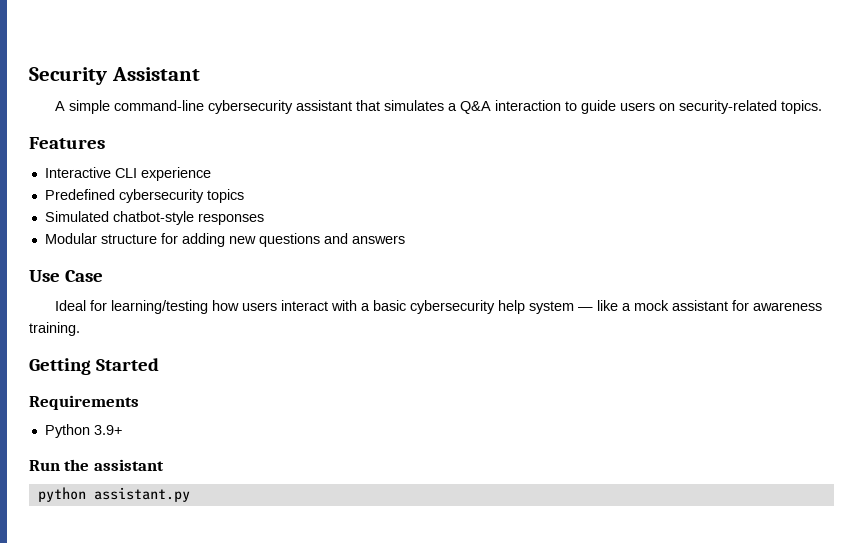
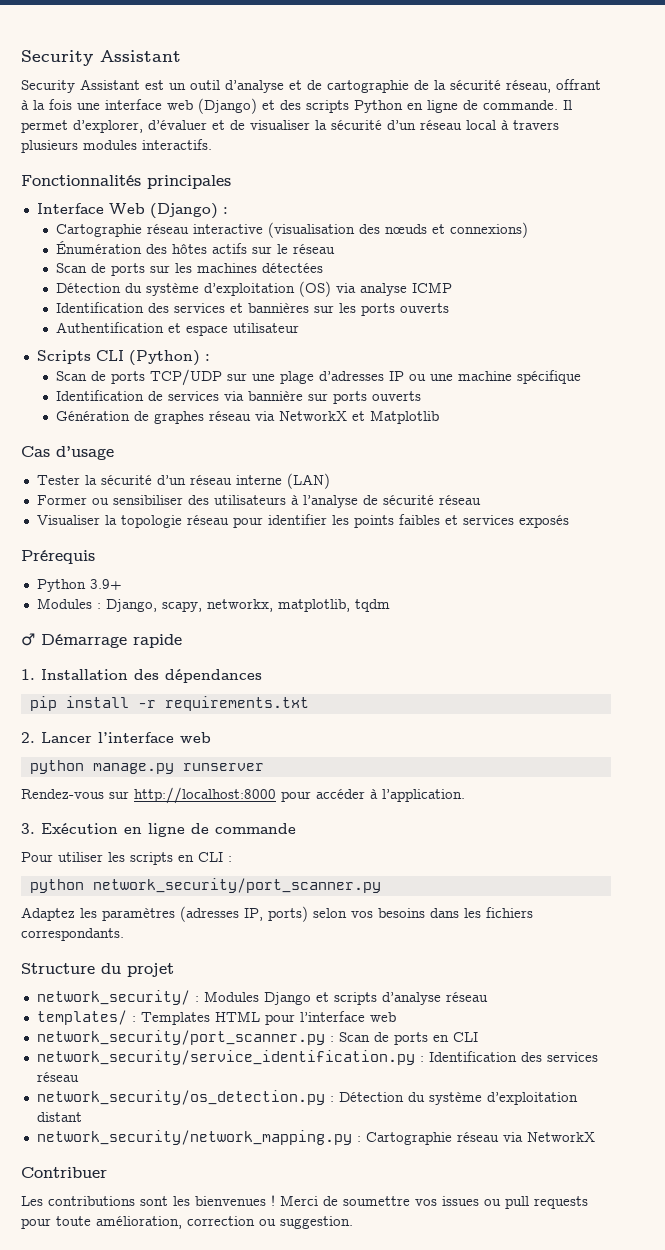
- A simple command-line cybersecurity assistant that simulates a Q&A interaction to guide users on security-related topics.
- Features
- Interactive CLI experience
- Predefined cybersecurity topics
- Simulated chatbot-style responses
- Modular structure for adding new questions and answers
- Use Case
- Ideal for learning/testing how users interact with a basic cybersecurity help system — like a mock assistant for awareness training.
- Getting Started
- Requirements
+ Security Assistant est un outil d’analyse et de cartographie de la sécurité réseau, offrant à la fois une interface web (Django) et des scripts Python en ligne de commande. Il permet d’explorer, d’évaluer et de visualiser la sécurité d’un réseau local à travers plusieurs modules interactifs.
+ Fonctionnalités principales
+ Interface Web (Django) :
+ Cartographie réseau interactive (visualisation des nœuds et connexions)
+ Énumération des hôtes actifs sur le réseau
+ Scan de ports sur les machines détectées
+ Détection du système d’exploitation (OS) via analyse ICMP
+ Identification des services et bannières sur les ports ouverts
+ Authentification et espace utilisateur
+ Scripts CLI (Python) :
+ Scan de ports TCP/UDP sur une plage d’adresses IP ou une machine spécifique
+ Identification de services via bannière sur ports ouverts
+ Génération de graphes réseau via NetworkX et Matplotlib
+ Cas d’usage
+ Tester la sécurité d’un réseau interne (LAN)
+ Former ou sensibiliser des utilisateurs à l’analyse de sécurité réseau
+ Visualiser la topologie réseau pour identifier les points faibles et services exposés
+ Prérequis
  Python 3.9+
- Run the assistant
- python assistant.py
+ Modules : Django, scapy, networkx, matplotlib, tqdm
+ ♂ Démarrage rapide
+ 1. Installation des dépendances
+ pip install -r requirements.txt
+ 2. Lancer l’interface web
+ python manage.py runserver
+ Rendez-vous sur http://localhost:8000 pour accéder à l’application.
+ 3. Exécution en ligne de commande
+ Pour utiliser les scripts en CLI :
+ python network_security/port_scanner.py
+ Adaptez les paramètres (adresses IP, ports) selon vos besoins dans les fichiers correspondants.
+ Structure du projet
+ network_security/ : Modules Django et scripts d’analyse réseau
+ templates/ : Templates HTML pour l’interface web
+ network_security/port_scanner.py : Scan de ports en CLI
+ network_security/service_identification.py : Identification des services réseau
+ network_security/os_detection.py : Détection du système d’exploitation distant
+ network_security/network_mapping.py : Cartographie réseau via NetworkX
+ Contribuer
+ Les contributions sont les bienvenues ! Merci de soumettre vos issues ou pull requests pour toute amélioration, correction ou suggestion.

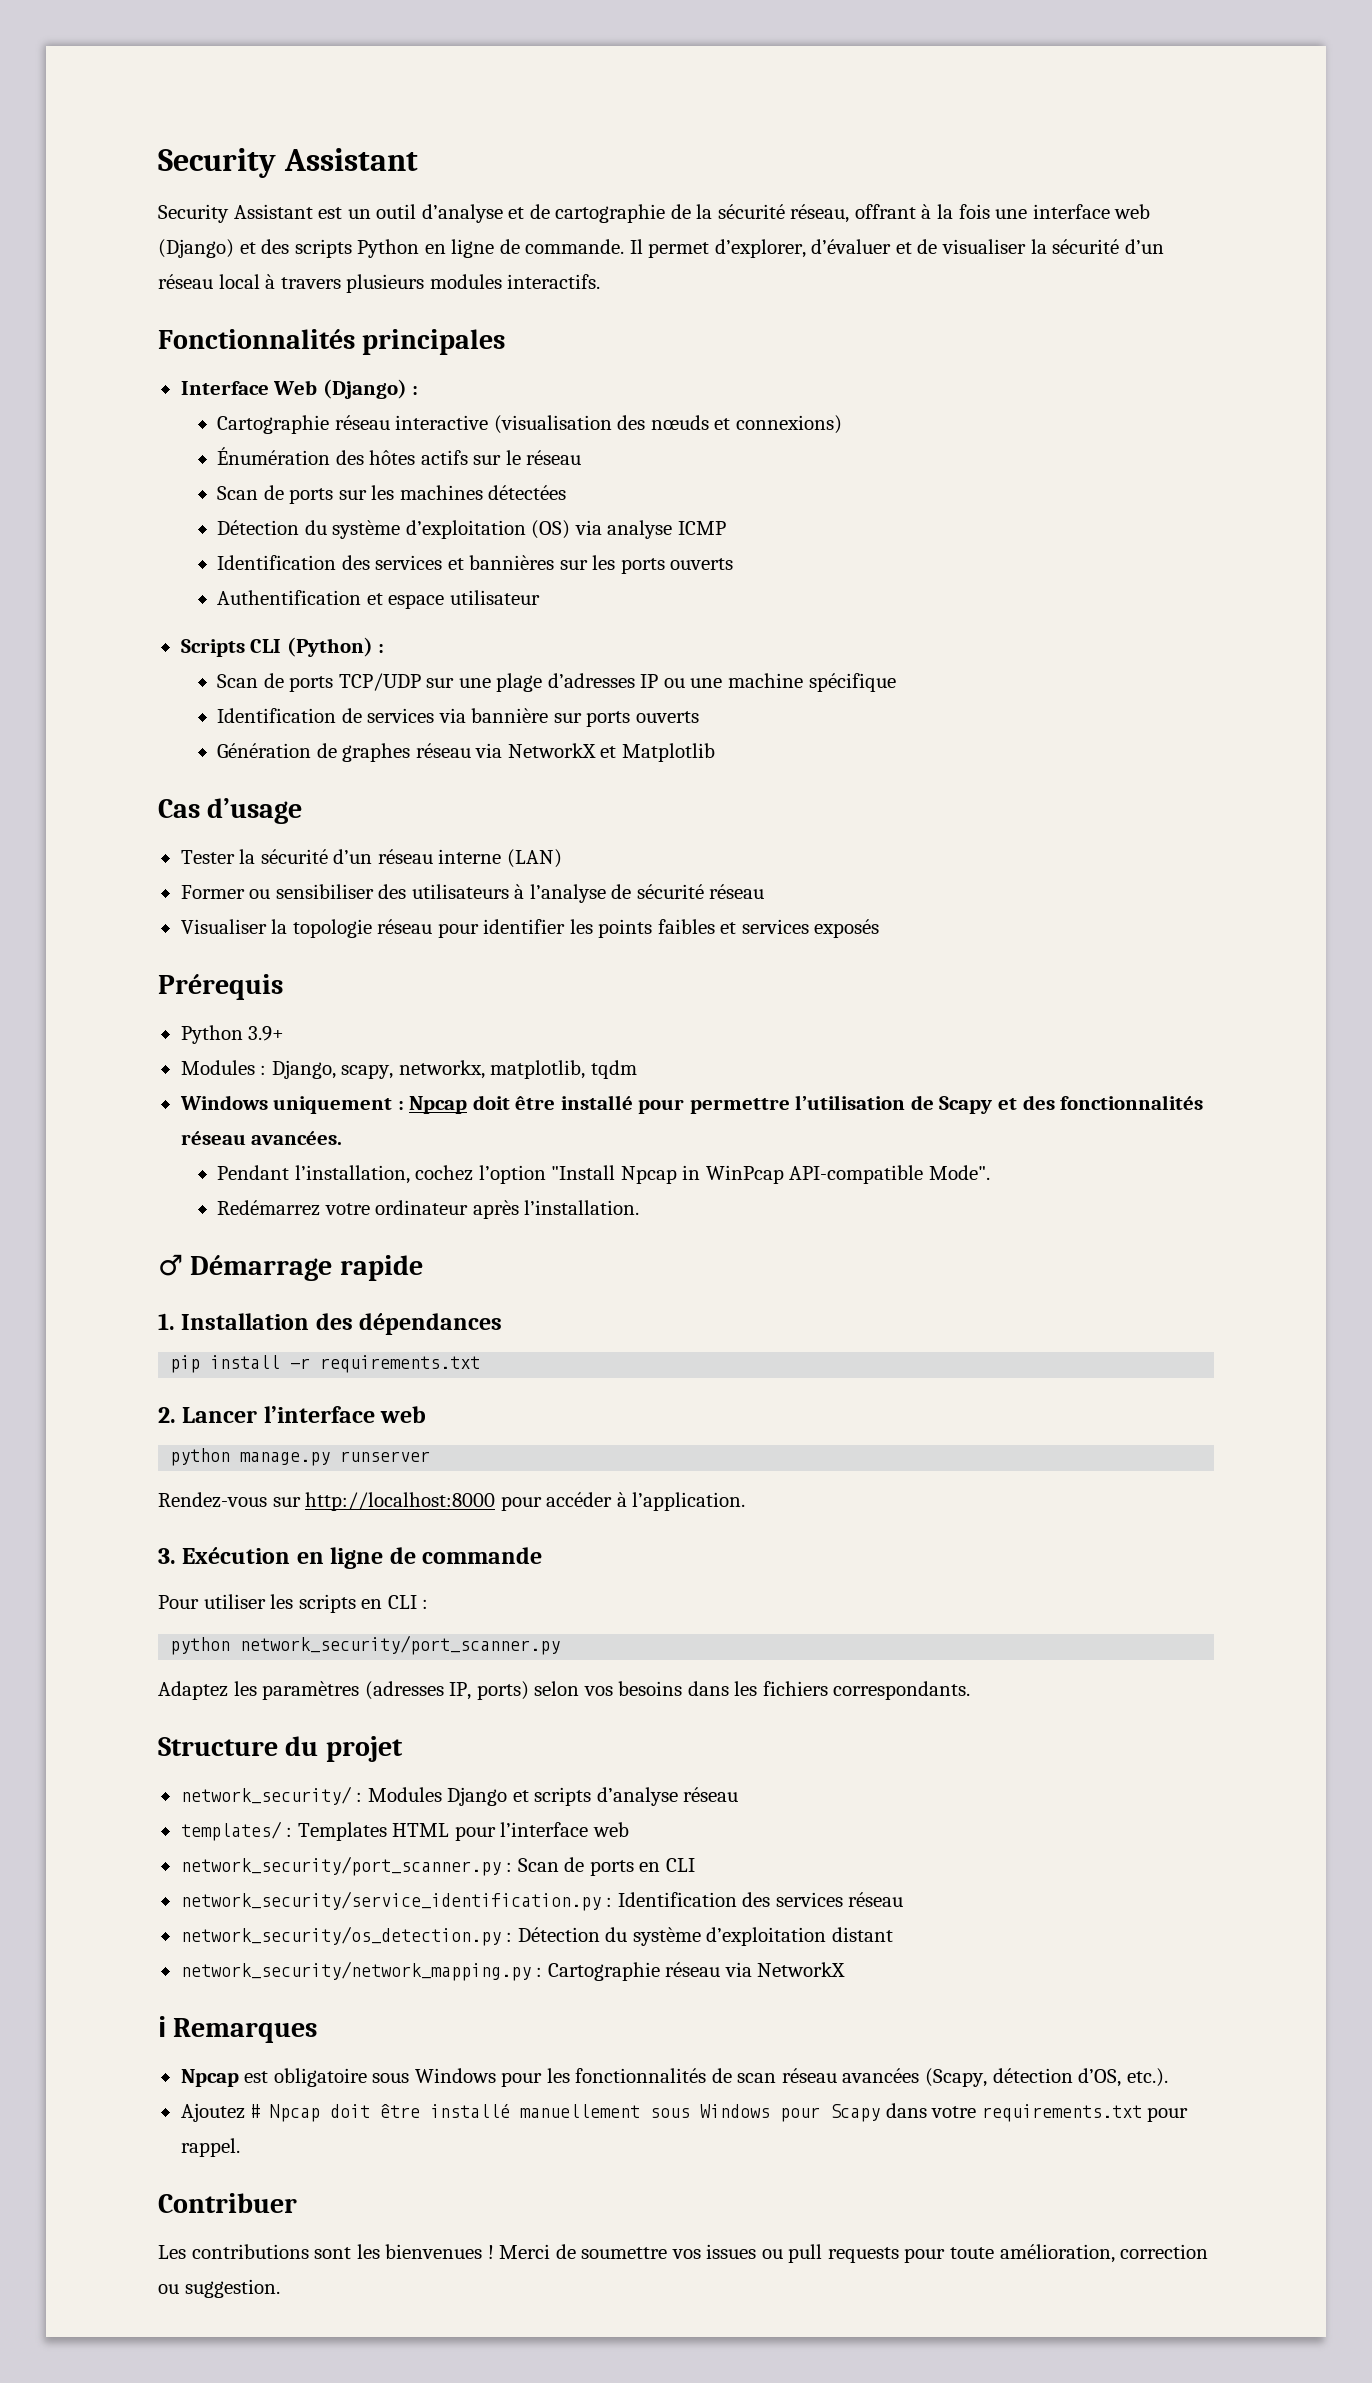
+ Windows uniquement : Npcap doit être installé pour permettre l’utilisation de Scapy et des fonctionnalités réseau avancées.
+ Pendant l’installation, cochez l’option "Install Npcap in WinPcap API-compatible Mode".
+ Redémarrez votre ordinateur après l’installation.
+ ℹ Remarques
+ Npcap est obligatoire sous Windows pour les fonctionnalités de scan réseau avancées (Scapy, détection d’OS, etc.).
+ Ajoutez # Npcap doit être installé manuellement sous Windows pour Scapy dans votre requirements.txt pour rappel.

